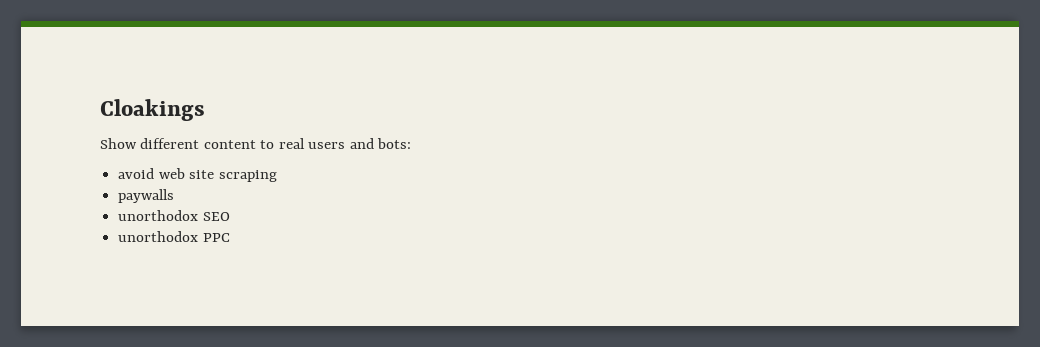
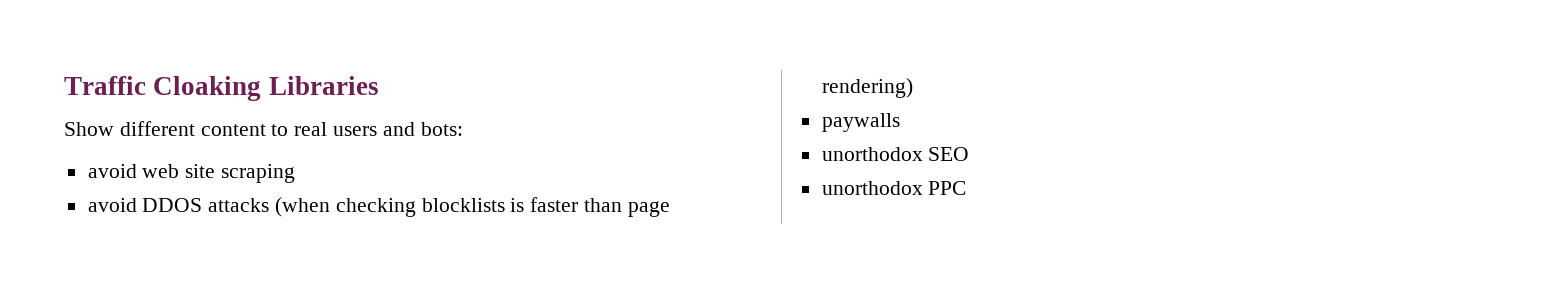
- Cloakings
+ Traffic Cloaking Libraries
+ avoid DDOS attacks (when checking blocklists is faster than page rendering)

